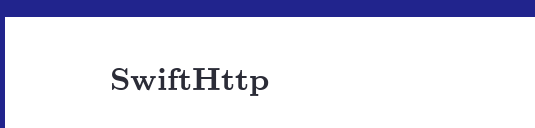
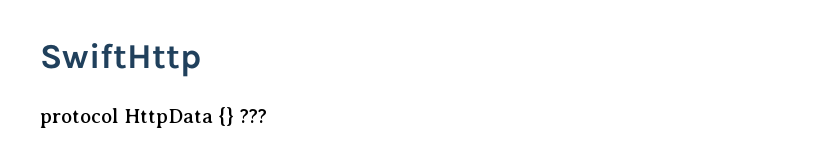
+ protocol HttpData {} ???

